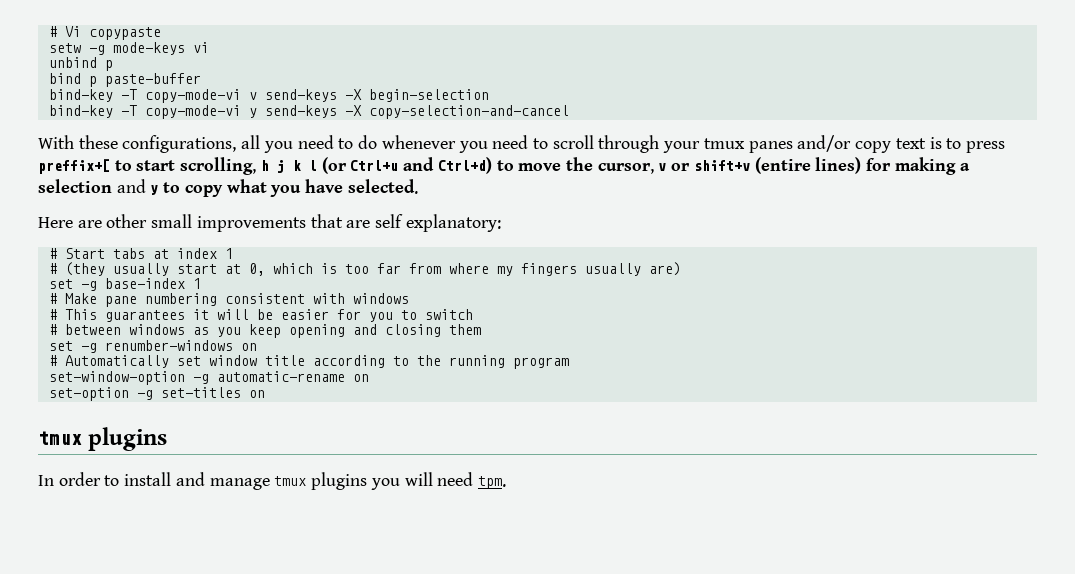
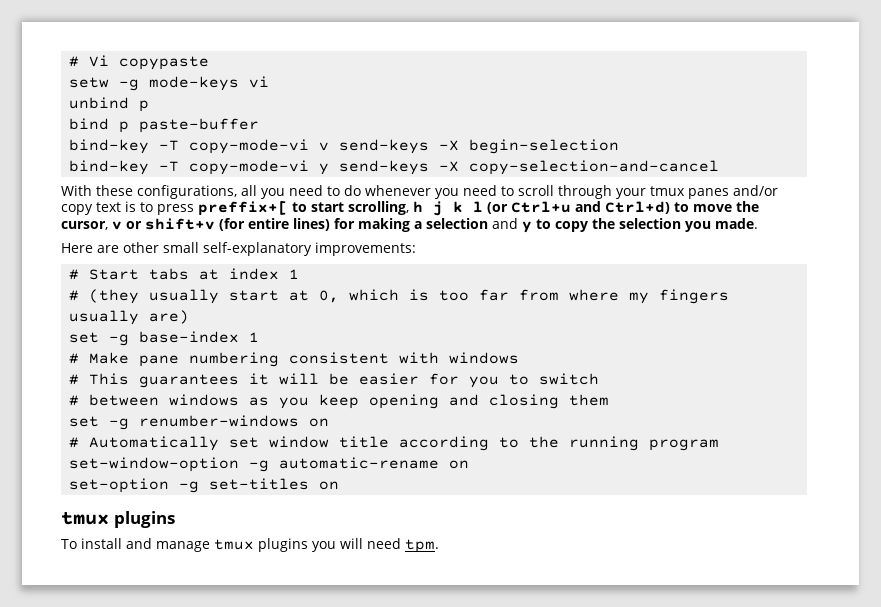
- With these configurations, all you need to do whenever you need to scroll through your tmux panes and/or copy text is to press preffix+[ to start scrolling, h j k l (or Ctrl+u and Ctrl+d) to move the cursor, v or shift+v (entire lines) for making a selection and y to copy what you have selected.
+ With these configurations, all you need to do whenever you need to scroll through your tmux panes and/or copy text is to press preffix+[ to start scrolling, h j k l (or Ctrl+u and Ctrl+d) to move the cursor, v or shift+v (for entire lines) for making a selection and y to copy the selection you made.
- Here are other small improvements that are self explanatory:
+ Here are other small self-explanatory improvements:
- In order to install and manage tmux plugins you will need tpm.
+ To install and manage tmux plugins you will need tpm.

